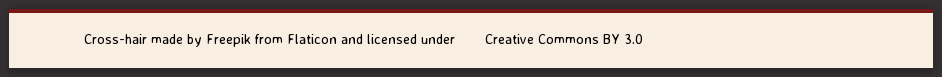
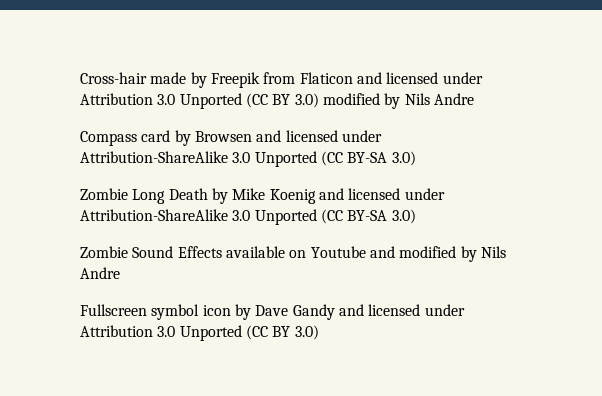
- Cross-hair made by Freepik from Flaticon and licensed under Creative Commons BY 3.0
+ Cross-hair made by Freepik from Flaticon and licensed under Attribution 3.0 Unported (CC BY 3.0) modified by Nils Andre
+ Compass card by Browsen and licensed under Attribution-ShareAlike 3.0 Unported (CC BY-SA 3.0)
+ Zombie Long Death by Mike Koenig and licensed under Attribution-ShareAlike 3.0 Unported (CC BY-SA 3.0)
+ Zombie Sound Effects available on Youtube and modified by Nils Andre
+ Fullscreen symbol icon by Dave Gandy and licensed under Attribution 3.0 Unported (CC BY 3.0)

